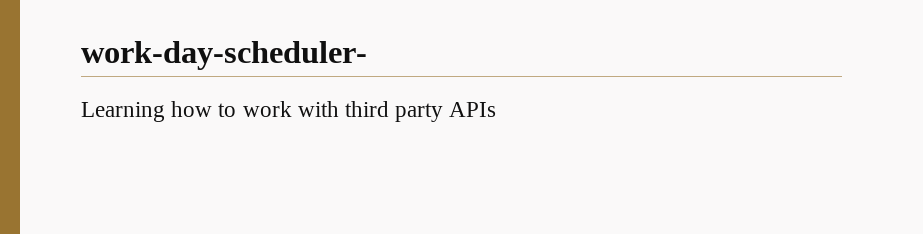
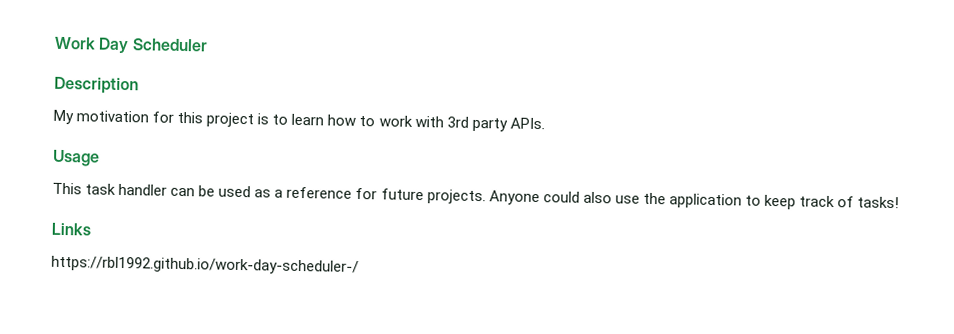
- work-day-scheduler-
- Learning how to work with third party APIs
+ Work Day Scheduler
+ Description
+ My motivation for this project is to learn how to work with 3rd party APIs.
+ Usage
+ This task handler can be used as a reference for future projects. Anyone could also use the application to keep track of tasks!
+ Links
+ https://rbl1992.github.io/work-day-scheduler-/

